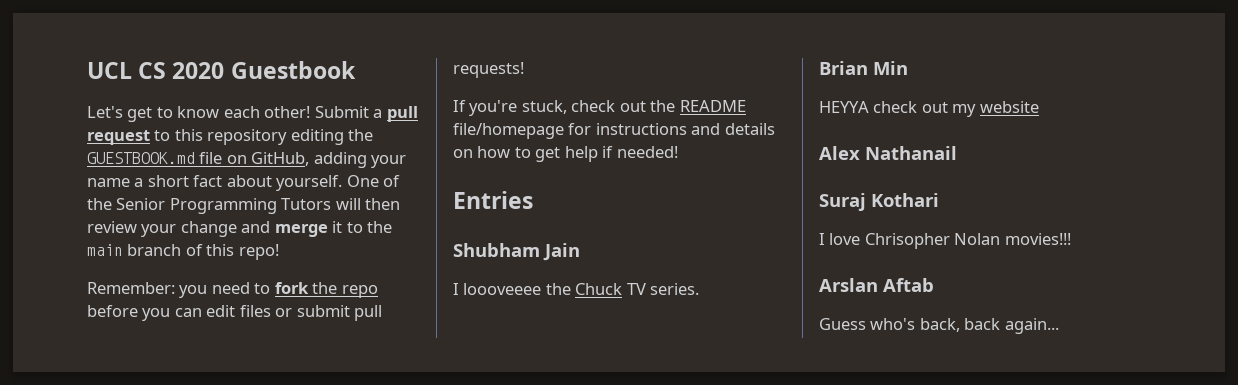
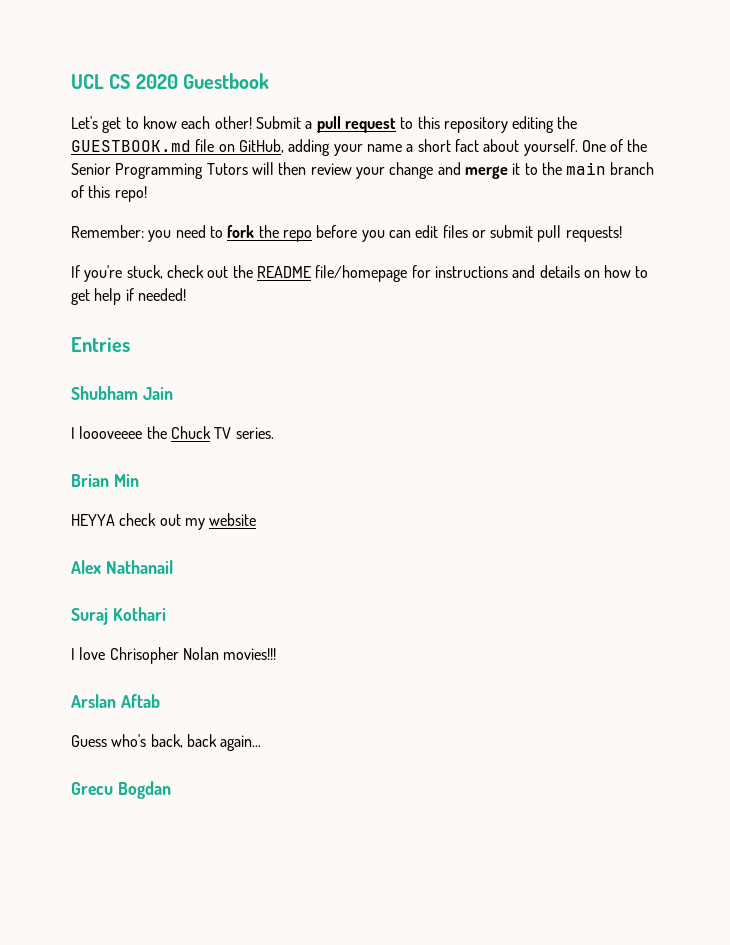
+ Grecu Bogdan

